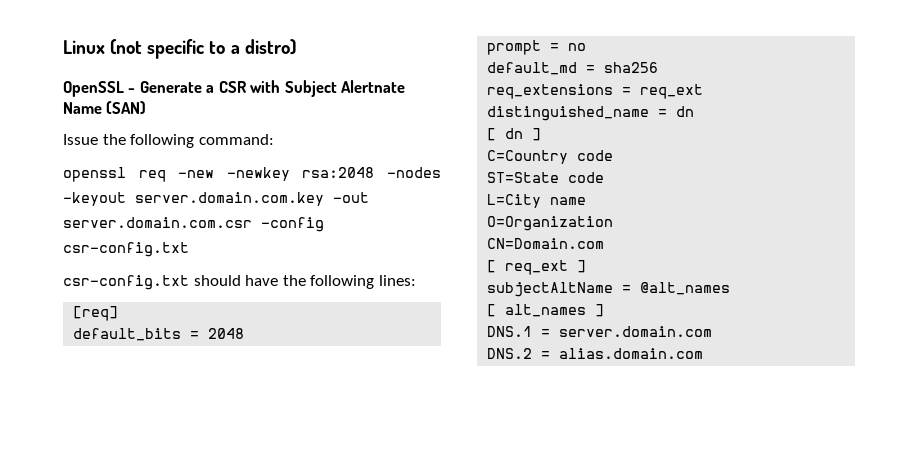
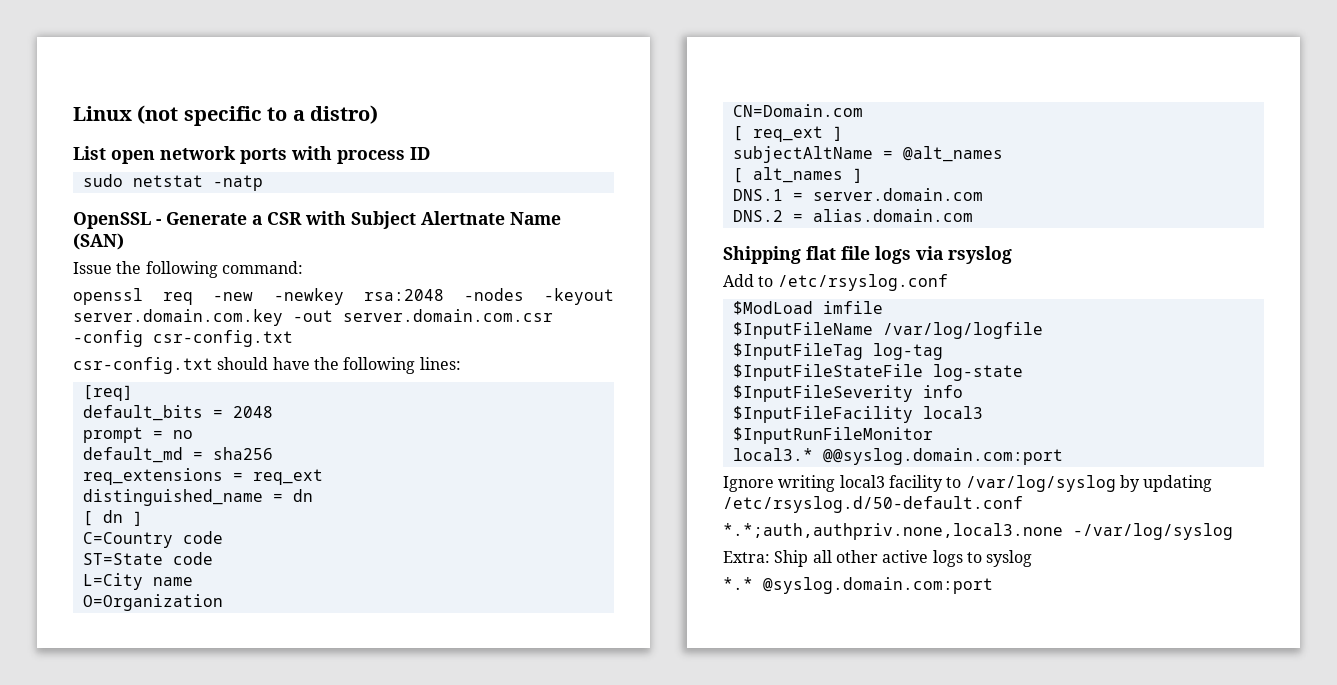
+ List open network ports with process ID
+ sudo netstat -natp
+ Shipping flat file logs via rsyslog
+ Add to /etc/rsyslog.conf
+ $ModLoad imfile
+ $InputFileName /var/log/logfile
+ $InputFileTag log-tag
+ $InputFileStateFile log-state
+ $InputFileSeverity info
+ $InputFileFacility local3
+ $InputRunFileMonitor
+ local3.* @@syslog.domain.com:port
+ Ignore writing local3 facility to /var/log/syslog by updating /etc/rsyslog.d/50-default.conf
+ *.*;auth,authpriv.none,local3.none -/var/log/syslog
+ Extra: Ship all other active logs to syslog
+ *.* @syslog.domain.com:port

